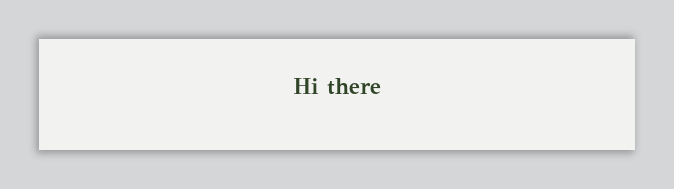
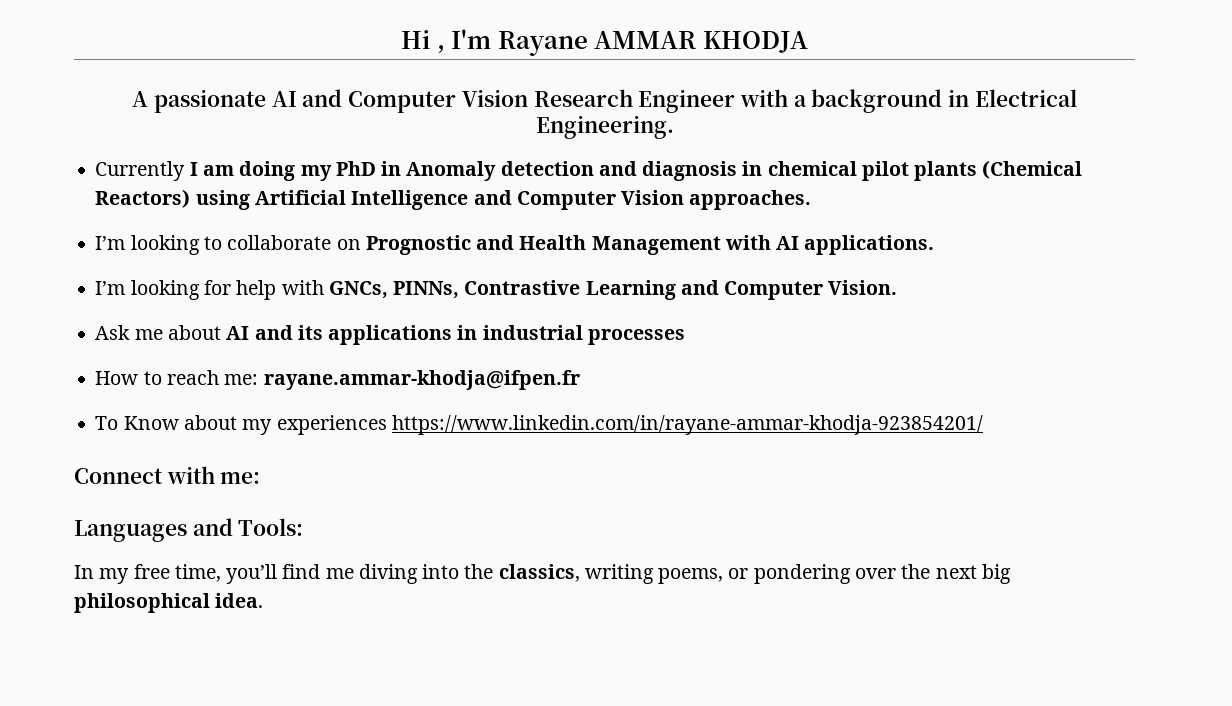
- Hi there
+ Hi , I'm Rayane AMMAR KHODJA
+ A passionate AI and Computer Vision Research Engineer with a background in Electrical Engineering.
+ Currently I am doing my PhD in Anomaly detection and diagnosis in chemical pilot plants (Chemical Reactors) using Artificial Intelligence and Computer Vision approaches.
+ I’m looking to collaborate on Prognostic and Health Management with AI applications.
+ I’m looking for help with GNCs, PINNs, Contrastive Learning and Computer Vision.
+ Ask me about AI and its applications in industrial processes
+ How to reach me: rayane.ammar-khodja@ifpen.fr
+ To Know about my experiences https://www.linkedin.com/in/rayane-ammar-khodja-923854201/
+ Connect with me:
+ Languages and Tools:
+ In my free time, you’ll find me diving into the classics, writing poems, or pondering over the next big philosophical idea.

